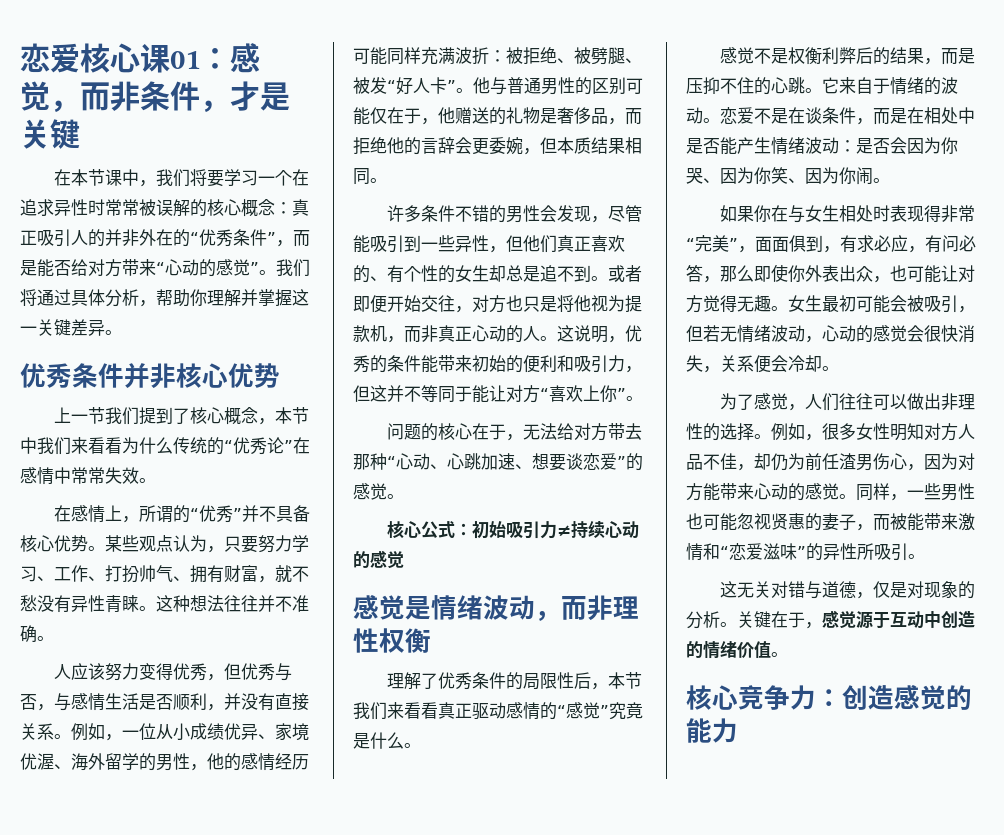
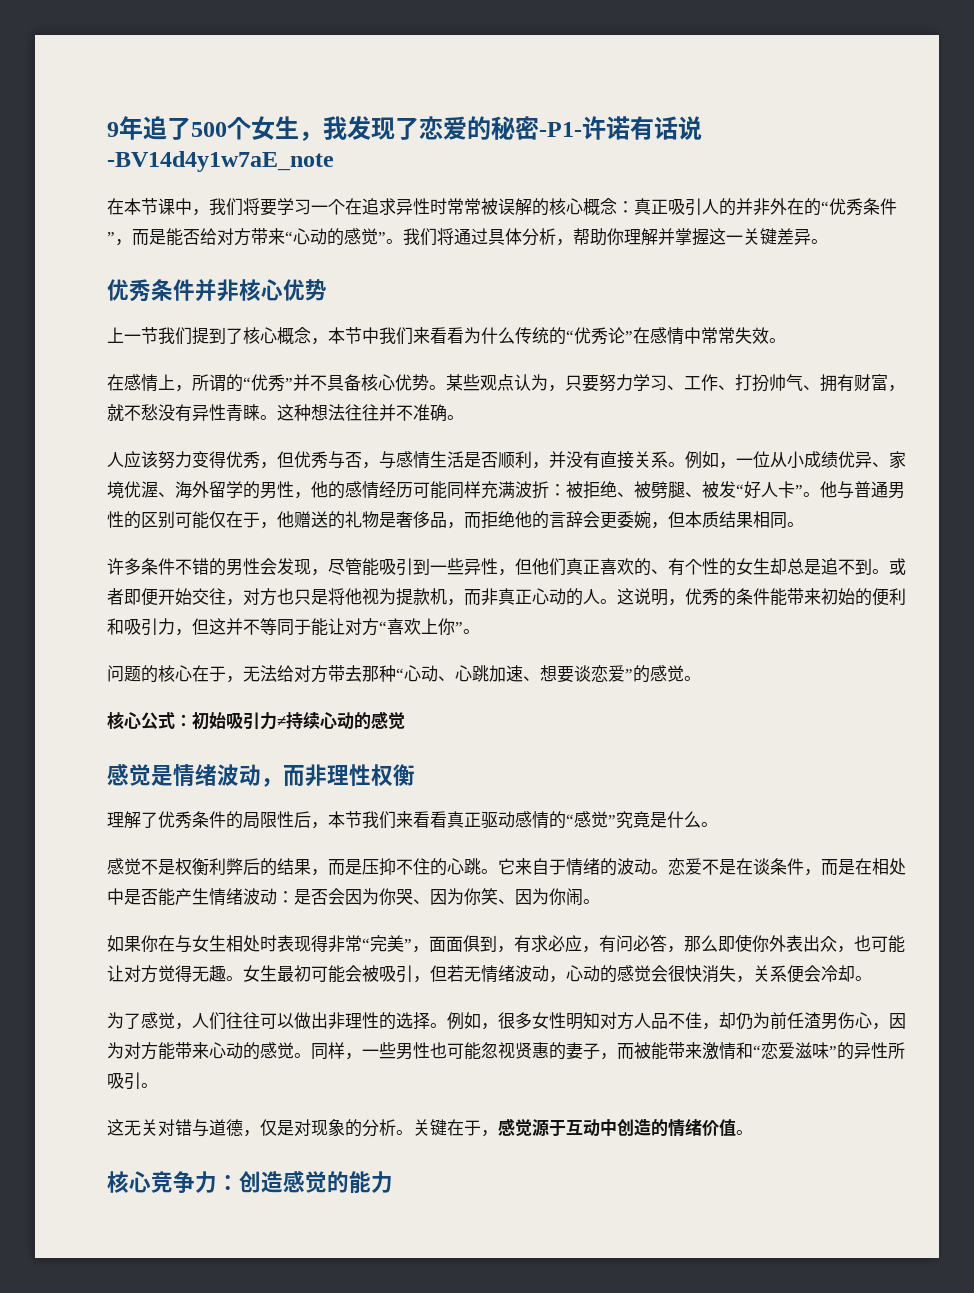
- 恋爱核心课01：感觉，而非条件，才是关键
+ 9年追了500个女生，我发现了恋爱的秘密-P1-许诺有话说-BV14d4y1w7aE_note

